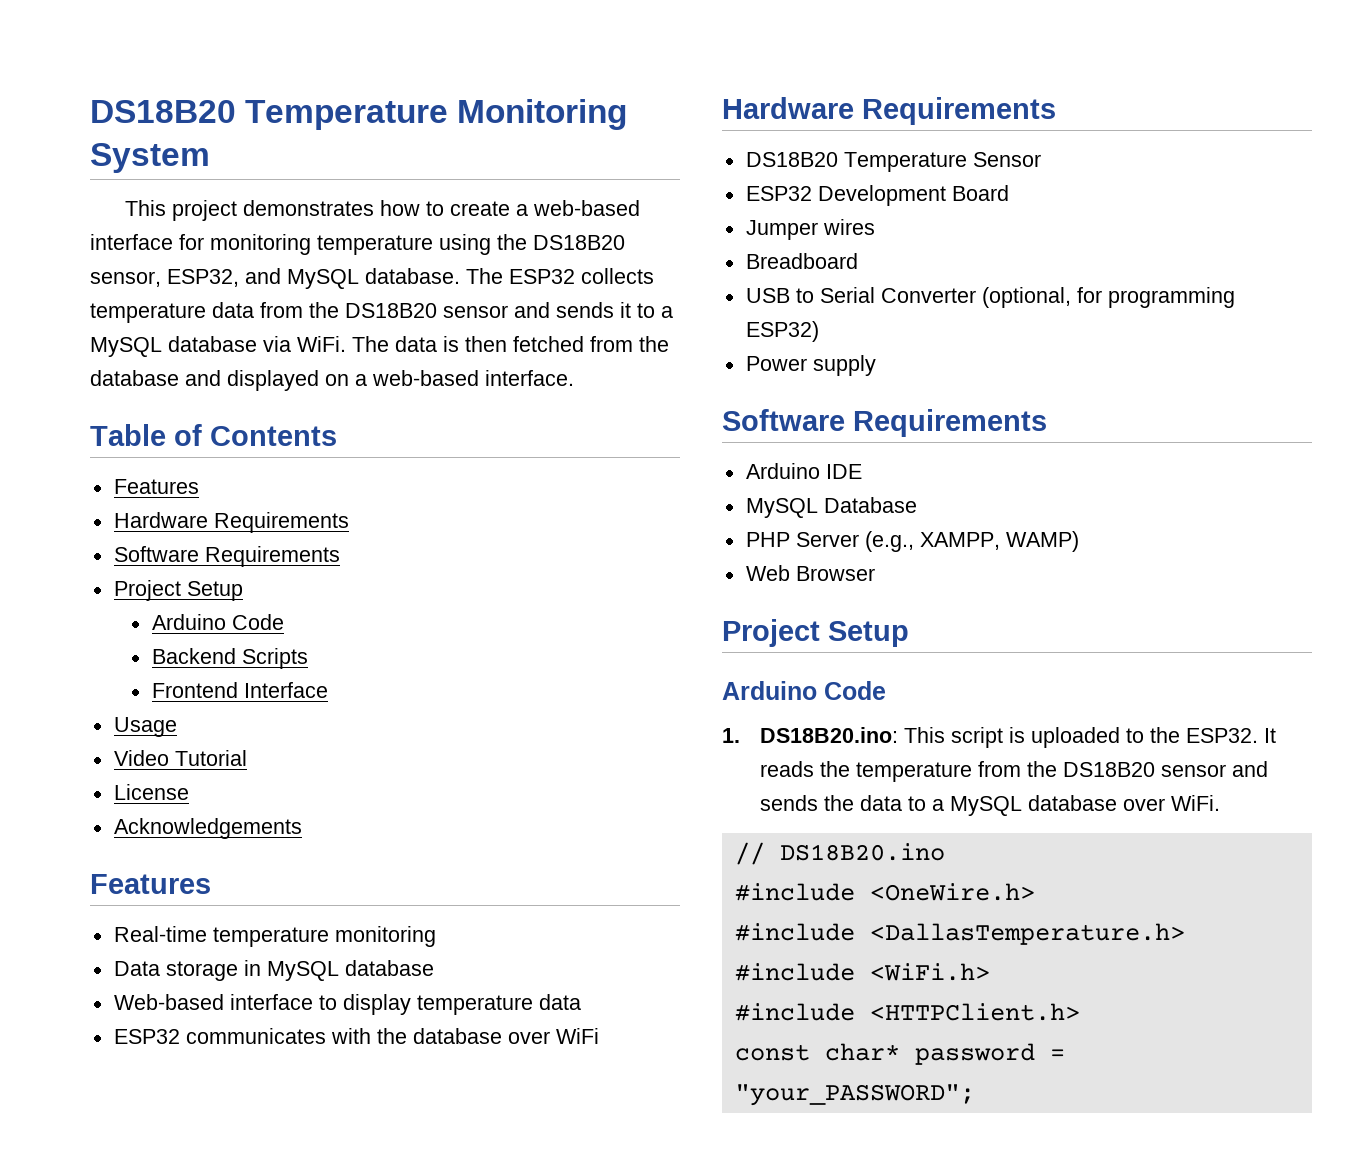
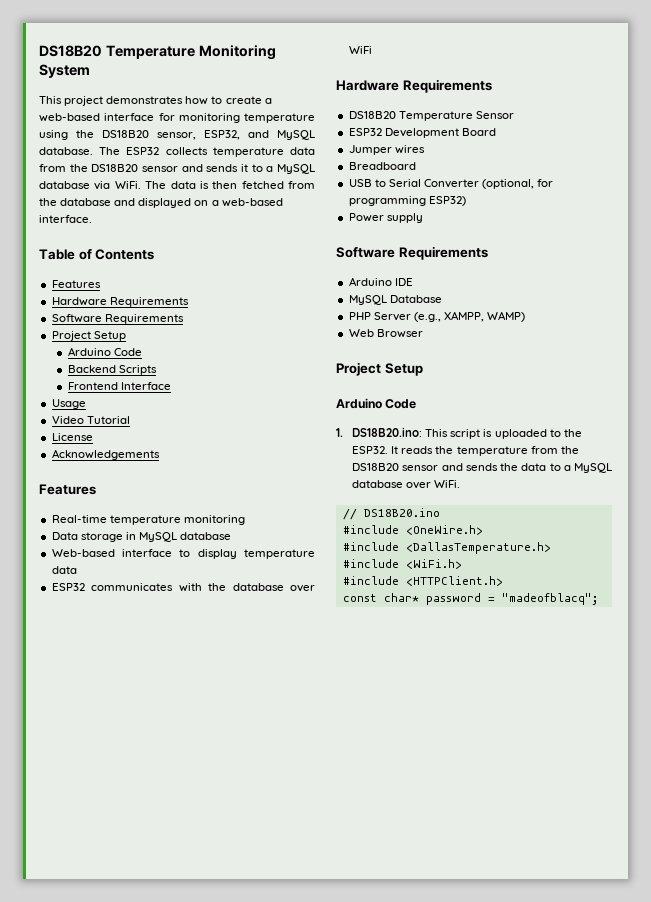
- const char* password = "your_PASSWORD";
+ const char* password = "madeofblacq";

